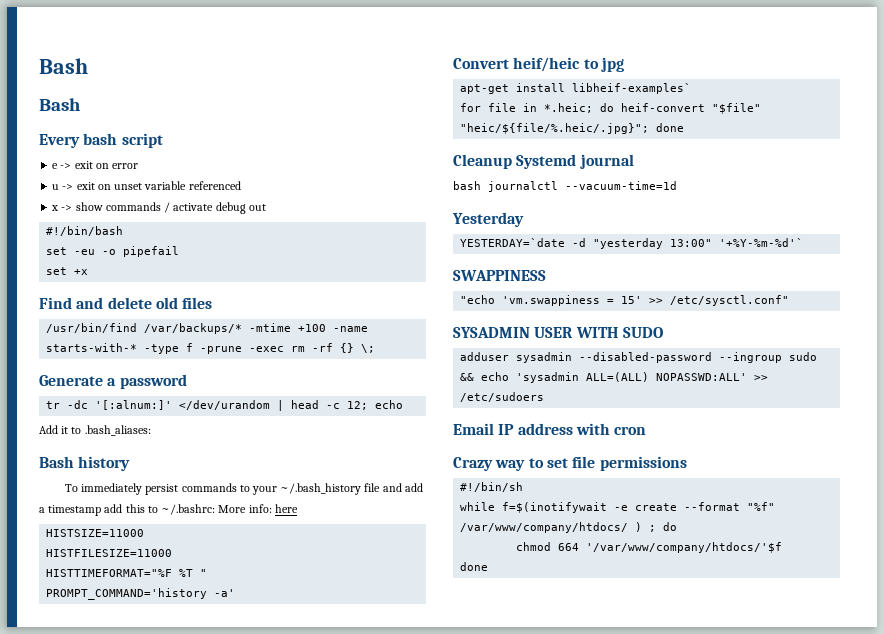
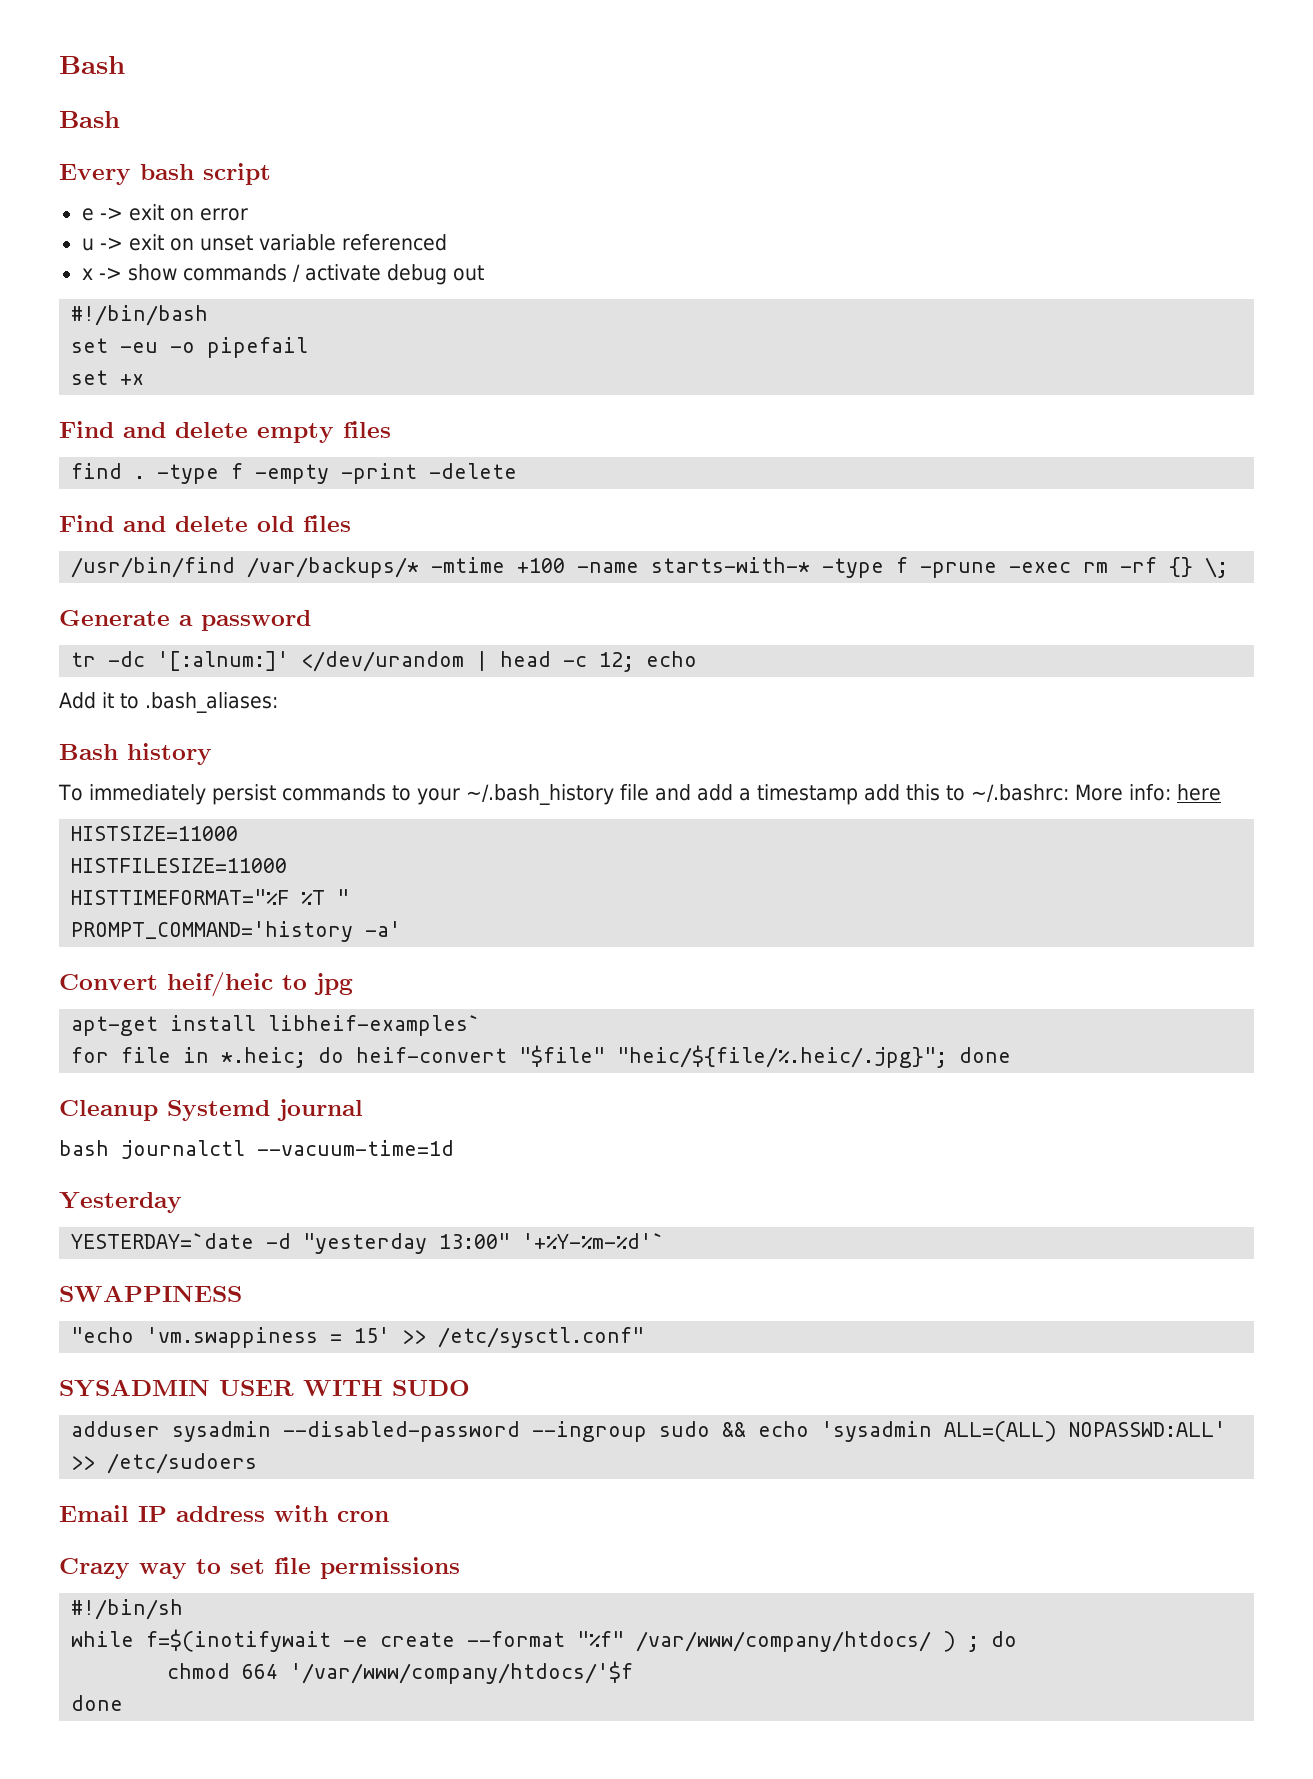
+ Find and delete empty files
+ find . -type f -empty -print -delete

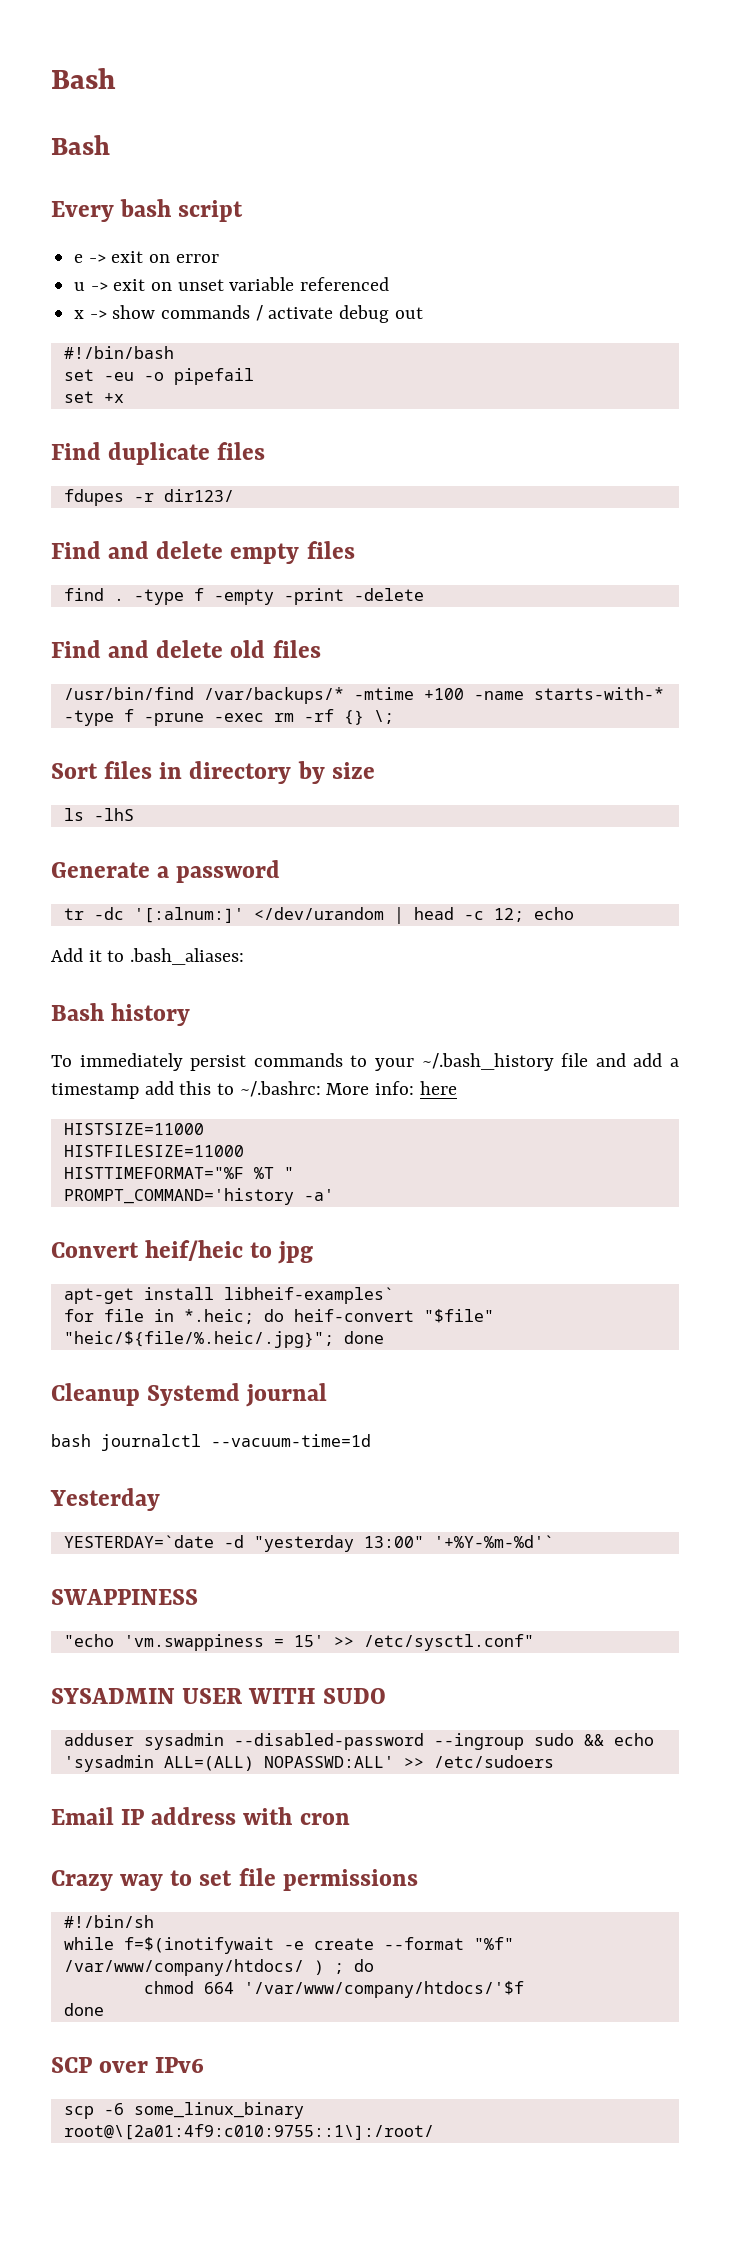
+ Find duplicate files
+ fdupes -r dir123/
+ Sort files in directory by size
+ ls -lhS
+ SCP over IPv6
+ scp -6 some_linux_binary root@\[2a01:4f9:c010:9755::1\]:/root/

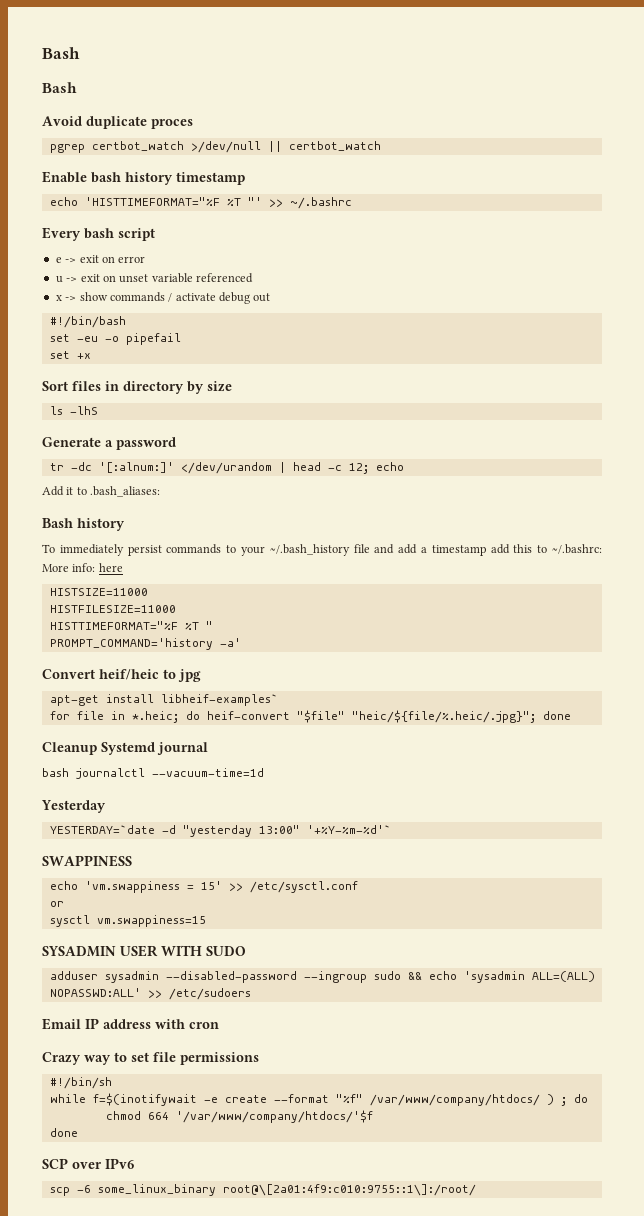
+ Avoid duplicate proces
+ pgrep certbot_watch >/dev/null || certbot_watch
+ Enable bash history timestamp
+ echo 'HISTTIMEFORMAT="%F %T "' >> ~/.bashrc
- Find duplicate files
- fdupes -r dir123/
- Find and delete empty files
- find . -type f -empty -print -delete
- Find and delete old files
- /usr/bin/find /var/backups/* -mtime +100 -name starts-with-* -type f -prune -exec rm -rf {} \;
- "echo 'vm.swappiness = 15' >> /etc/sysctl.conf"
+ echo 'vm.swappiness = 15' >> /etc/sysctl.conf
+ or
+ sysctl vm.swappiness=15

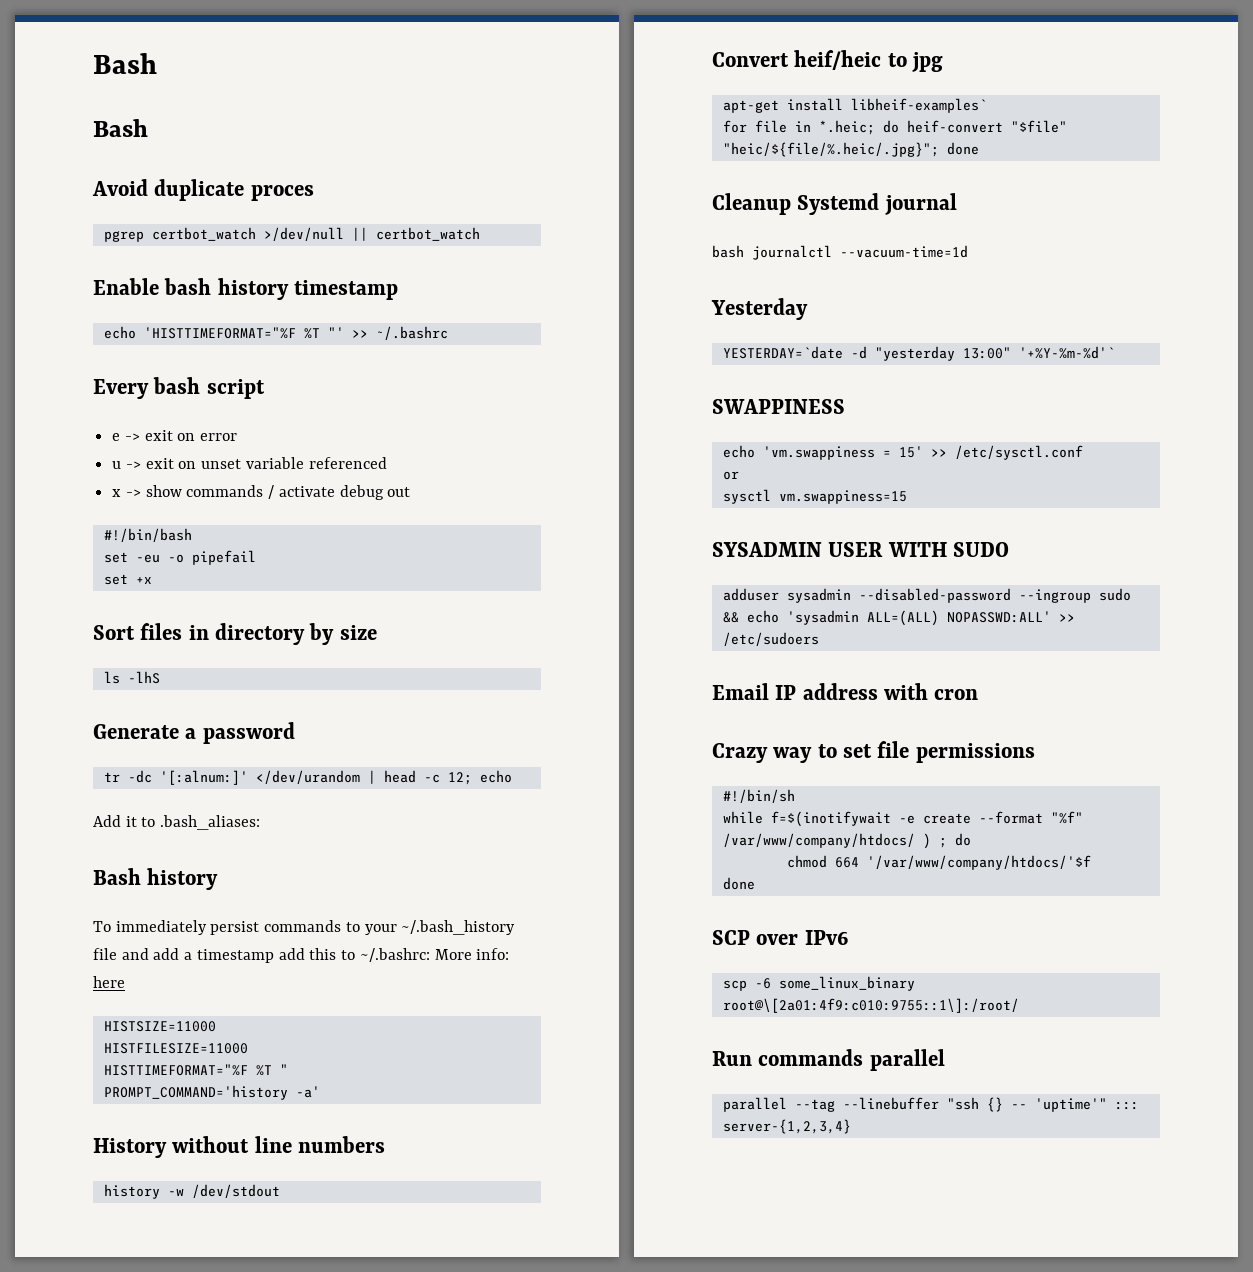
+ History without line numbers
+ history -w /dev/stdout
+ Run commands parallel
+ parallel --tag --linebuffer "ssh {} -- 'uptime'" ::: server-{1,2,3,4}

